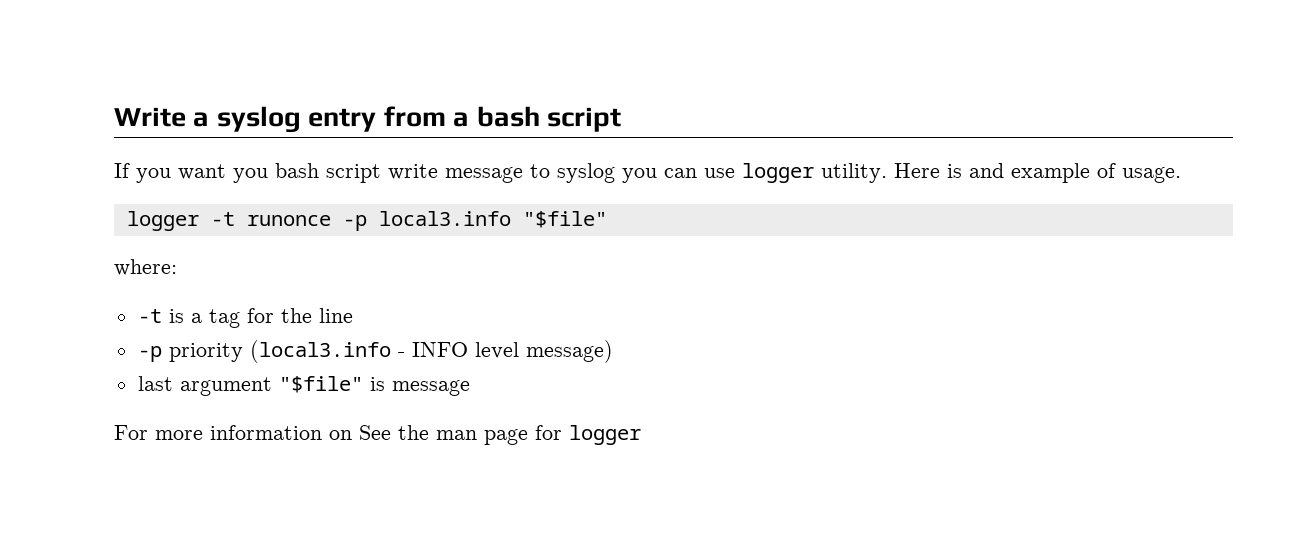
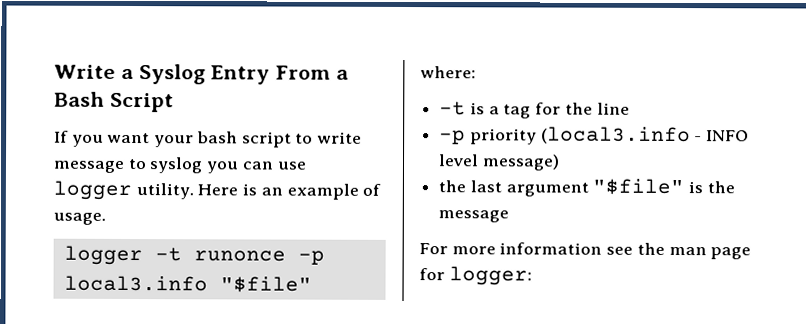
- Write a syslog entry from a bash script
+ Write a Syslog Entry From a Bash Script
- If you want you bash script write message to syslog you can use logger utility.
+ If you want your bash script to write message to syslog you can use logger utility.
- Here is and example of usage.
+ Here is an example of usage.
- last argument "$file" is message
+ the last argument "$file" is the message
- For more information on See the man page for logger
+ For more information see the man page for logger:

